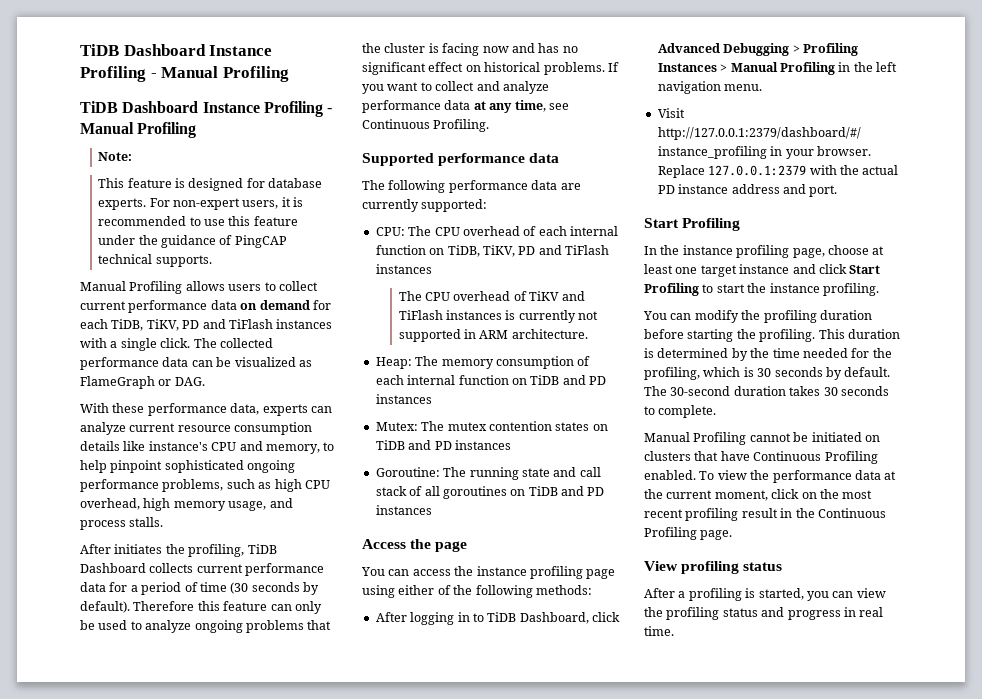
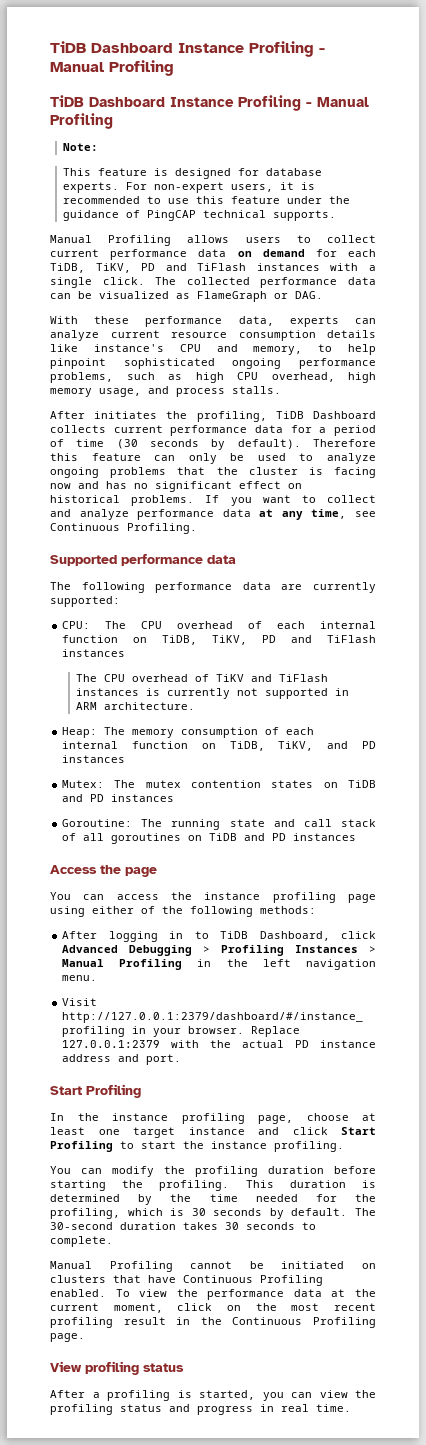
- Heap: The memory consumption of each internal function on TiDB and PD instances
+ Heap: The memory consumption of each internal function on TiDB, TiKV, and PD instances

